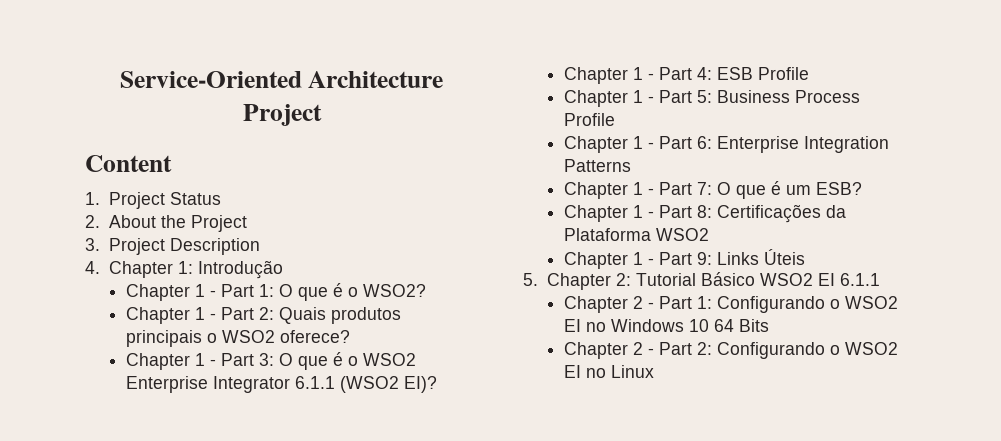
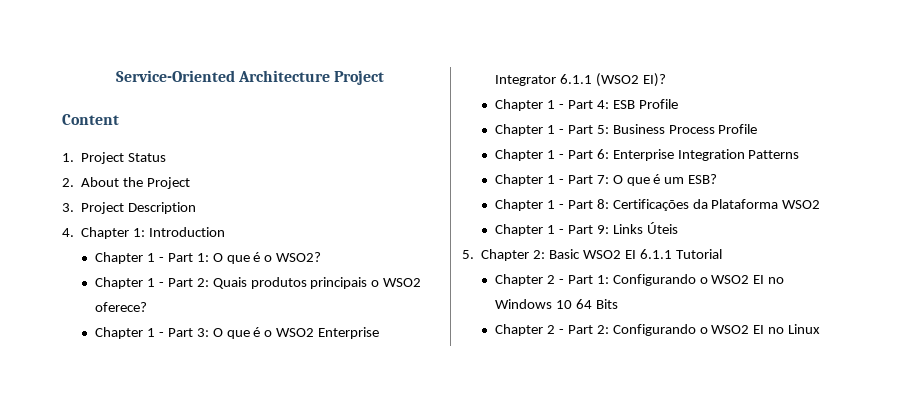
- 4. Chapter 1: Introdução
+ 4. Chapter 1: Introduction
- 5. Chapter 2: Tutorial Básico WSO2 EI 6.1.1
+ 5. Chapter 2: Basic WSO2 EI 6.1.1 Tutorial

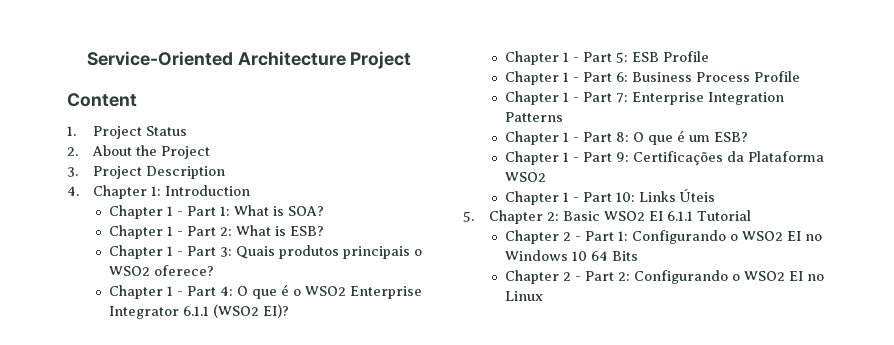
- Chapter 1 - Part 1: O que é o WSO2?
+ Chapter 1 - Part 1: What is SOA?
- Chapter 1 - Part 2: Quais produtos principais o WSO2 oferece?
+ Chapter 1 - Part 2: What is ESB?
+ Chapter 1 - Part 3: Quais produtos principais o WSO2 oferece?
- Chapter 1 - Part 3: O que é o WSO2 Enterprise Integrator 6.1.1 (WSO2 EI)?
+ Chapter 1 - Part 4: O que é o WSO2 Enterprise Integrator 6.1.1 (WSO2 EI)?
- Chapter 1 - Part 4: ESB Profile
+ Chapter 1 - Part 5: ESB Profile
- Chapter 1 - Part 5: Business Process Profile
+ Chapter 1 - Part 6: Business Process Profile
- Chapter 1 - Part 6: Enterprise Integration Patterns
+ Chapter 1 - Part 7: Enterprise Integration Patterns
- Chapter 1 - Part 7: O que é um ESB?
+ Chapter 1 - Part 8: O que é um ESB?
- Chapter 1 - Part 8: Certificações da Plataforma WSO2
+ Chapter 1 - Part 9: Certificações da Plataforma WSO2
- Chapter 1 - Part 9: Links Úteis
+ Chapter 1 - Part 10: Links Úteis

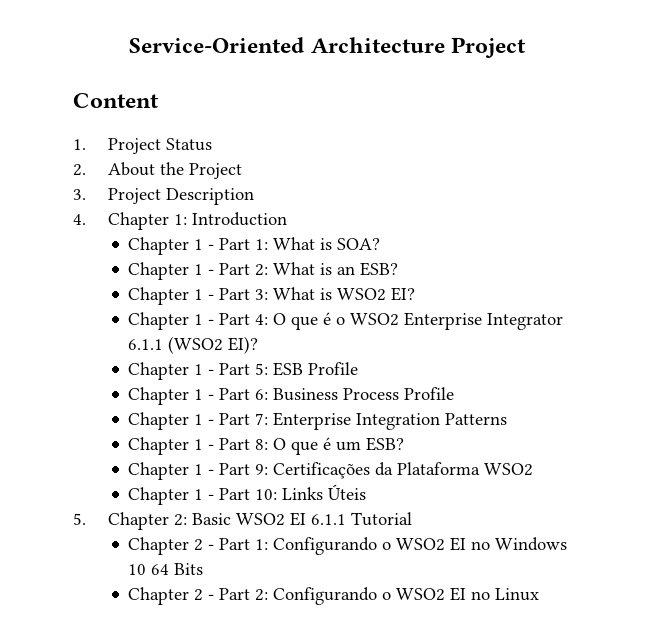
- Chapter 1 - Part 2: What is ESB?
+ Chapter 1 - Part 2: What is an ESB?
- Chapter 1 - Part 3: Quais produtos principais o WSO2 oferece?
+ Chapter 1 - Part 3: What is WSO2 EI?

